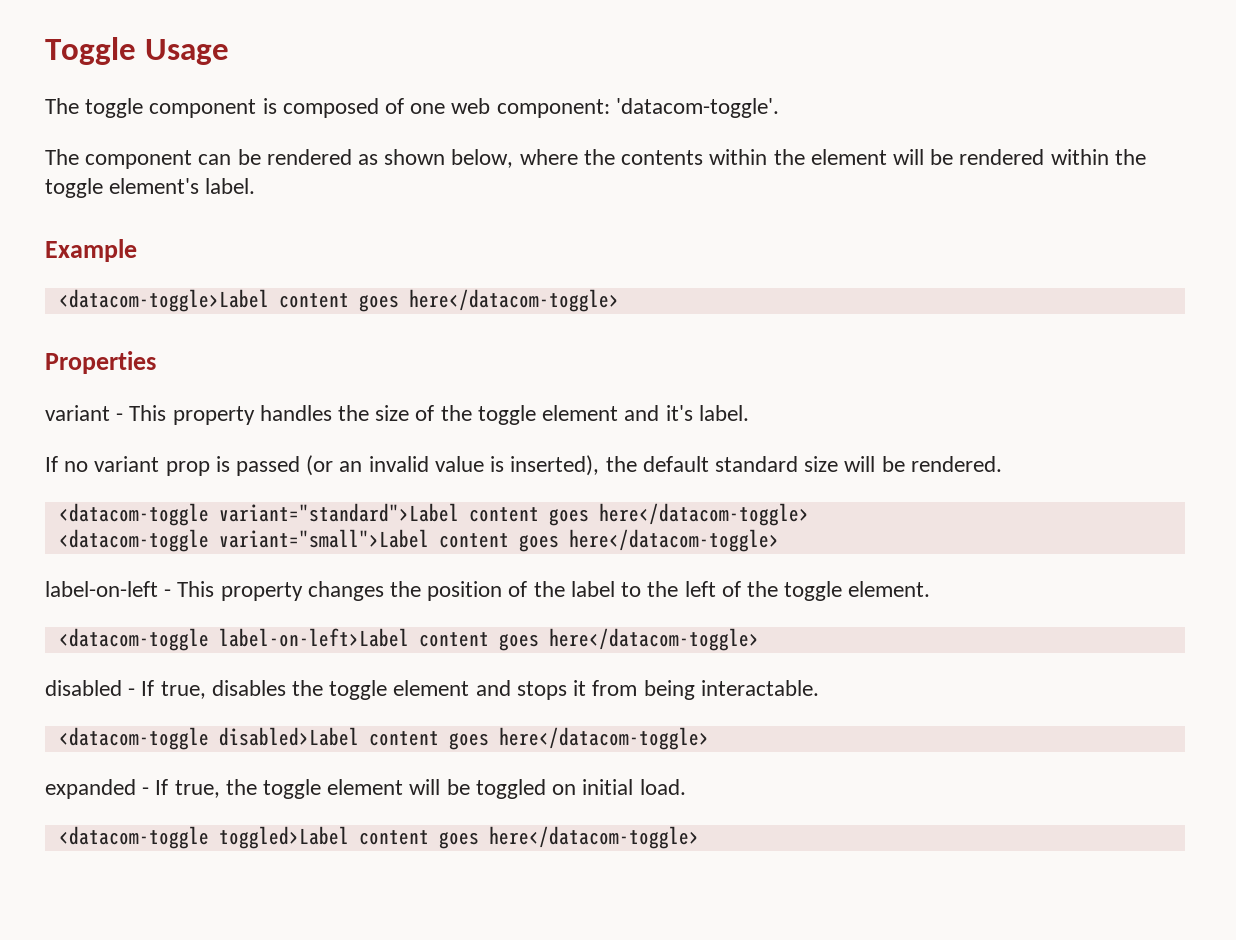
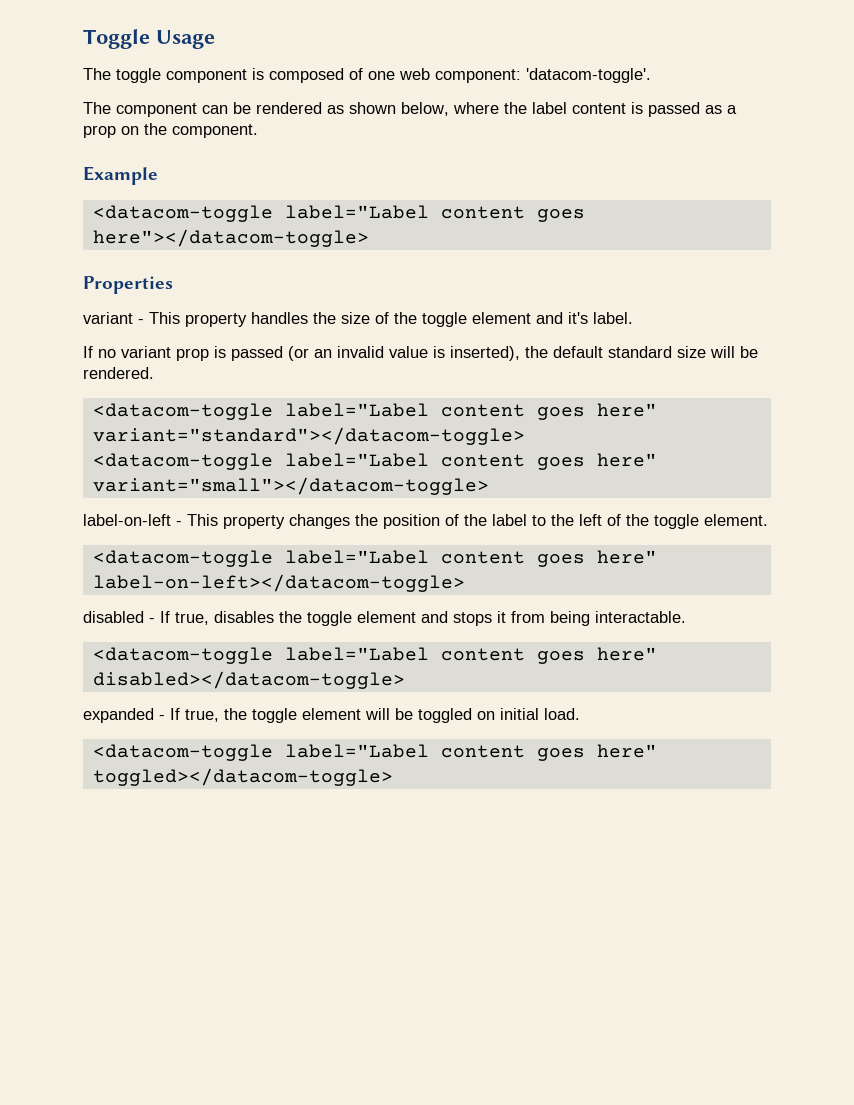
- The component can be rendered as shown below, where the contents within the element will be rendered within the toggle element's label.
+ The component can be rendered as shown below, where the label content is passed as a prop on the component.
- <datacom-toggle>Label content goes here</datacom-toggle>
+ <datacom-toggle label="Label content goes here"></datacom-toggle>
- <datacom-toggle variant="standard">Label content goes here</datacom-toggle>
- <datacom-toggle variant="small">Label content goes here</datacom-toggle>
+ <datacom-toggle label="Label content goes here" variant="standard"></datacom-toggle>
+ <datacom-toggle label="Label content goes here" variant="small"></datacom-toggle>
- <datacom-toggle label-on-left>Label content goes here</datacom-toggle>
+ <datacom-toggle label="Label content goes here" label-on-left></datacom-toggle>
- <datacom-toggle disabled>Label content goes here</datacom-toggle>
+ <datacom-toggle label="Label content goes here" disabled></datacom-toggle>
- <datacom-toggle toggled>Label content goes here</datacom-toggle>
+ <datacom-toggle label="Label content goes here" toggled></datacom-toggle>

